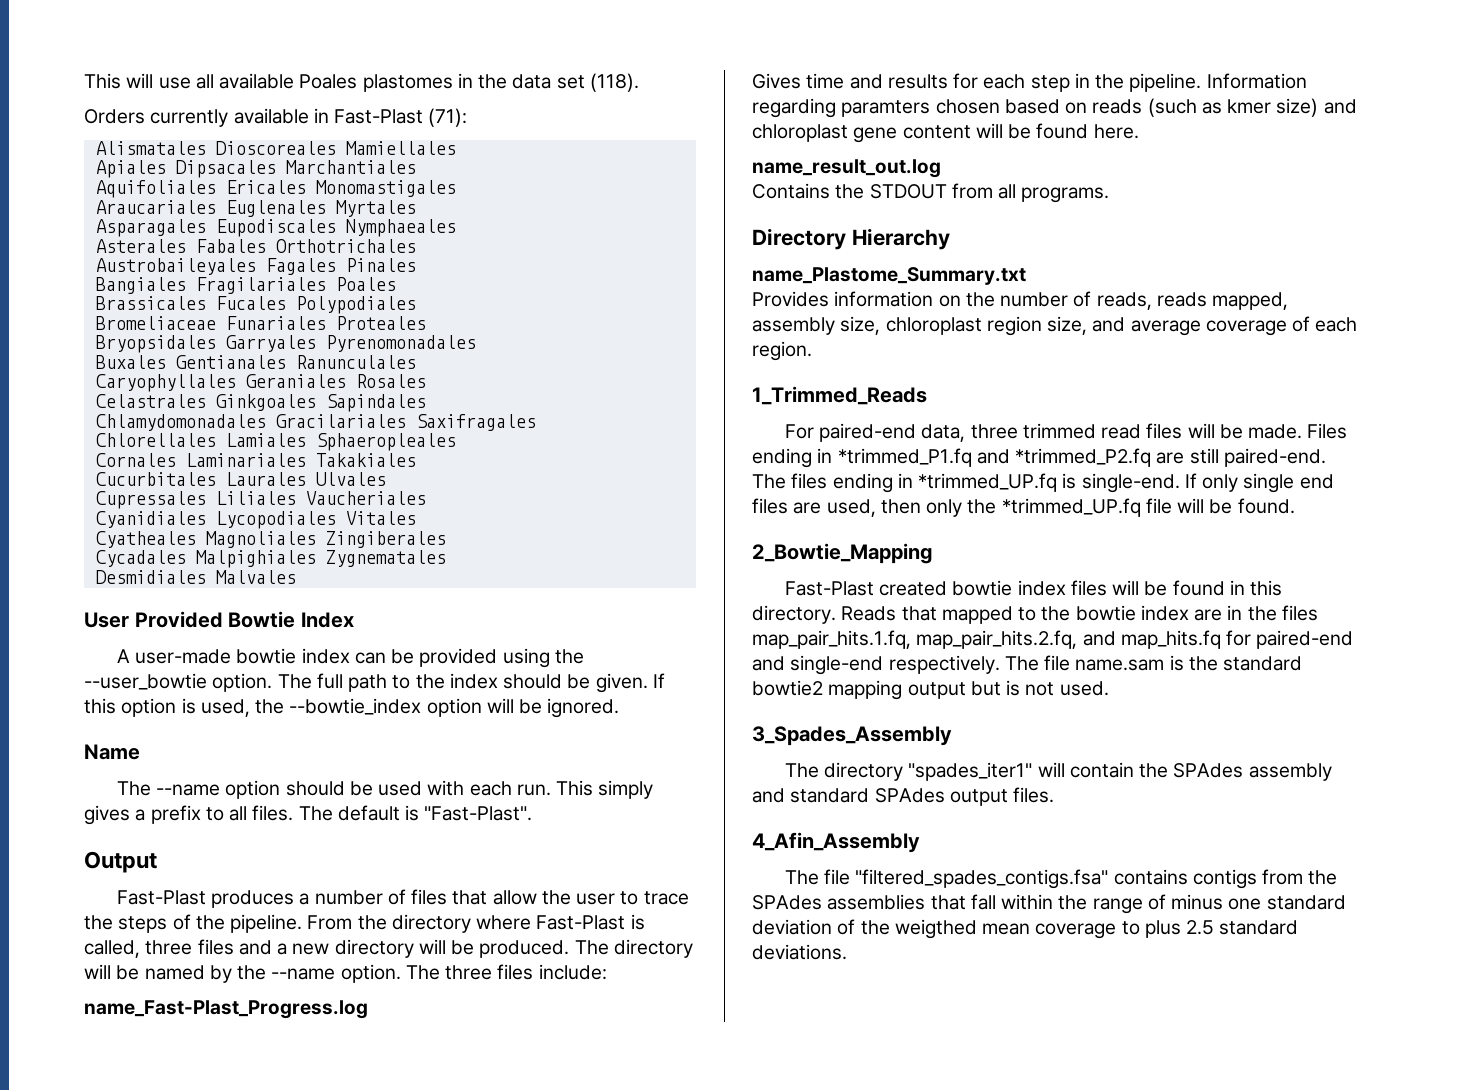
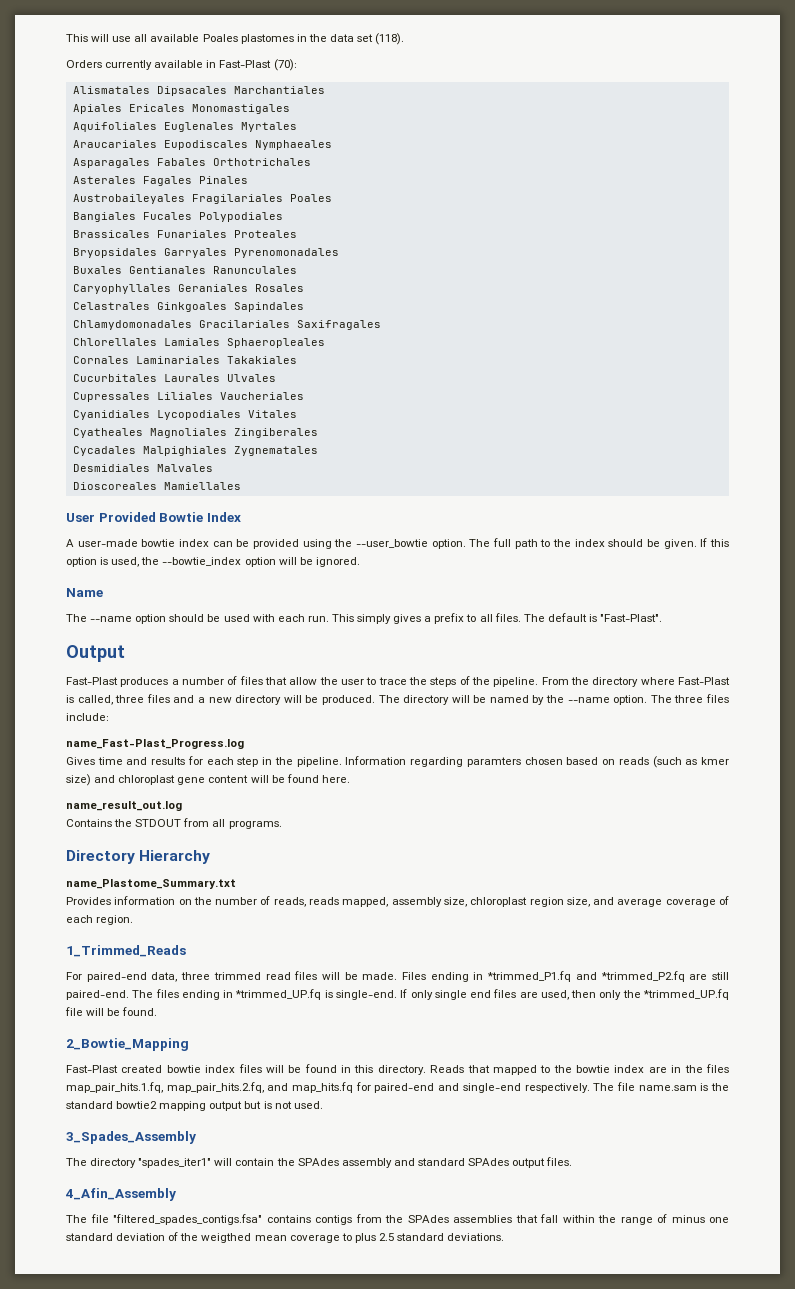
- Orders currently available in Fast-Plast (71):
+ Orders currently available in Fast-Plast (70):
- Alismatales Dioscoreales Mamiellales
- Apiales Dipsacales Marchantiales
+ Alismatales Dipsacales Marchantiales
- Aquifoliales Ericales Monomastigales
+ Apiales Ericales Monomastigales
- Araucariales Euglenales Myrtales
+ Aquifoliales Euglenales Myrtales
- Asparagales Eupodiscales Nymphaeales
+ Araucariales Eupodiscales Nymphaeales
- Asterales Fabales Orthotrichales
+ Asparagales Fabales Orthotrichales
- Austrobaileyales Fagales Pinales
+ Asterales Fagales Pinales
- Bangiales Fragilariales Poales
+ Austrobaileyales Fragilariales Poales
- Brassicales Fucales Polypodiales
+ Bangiales Fucales Polypodiales
- Bromeliaceae Funariales Proteales
+ Brassicales Funariales Proteales
+ Dioscoreales Mamiellales

